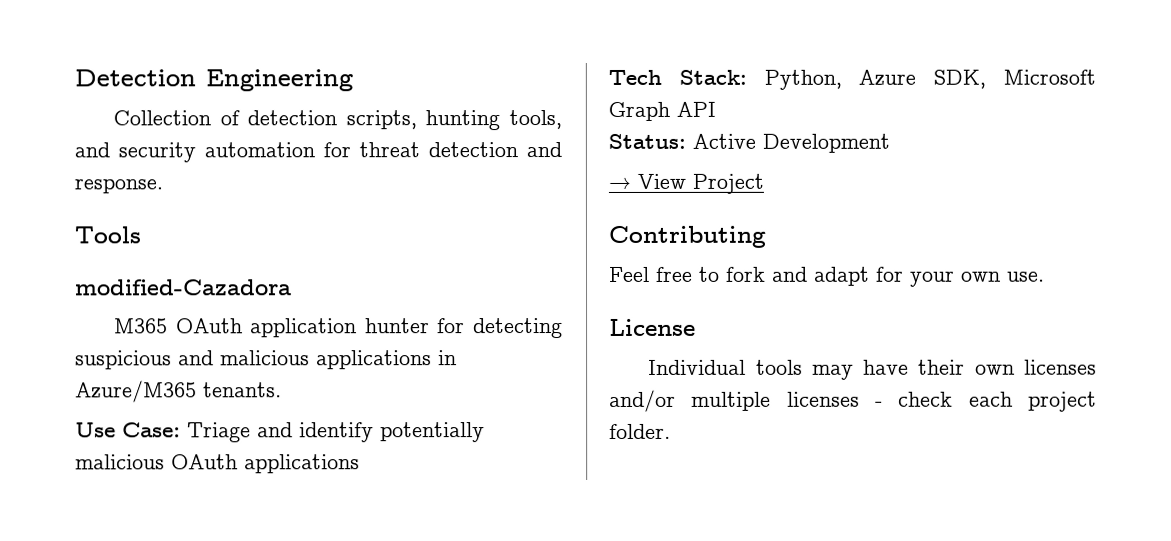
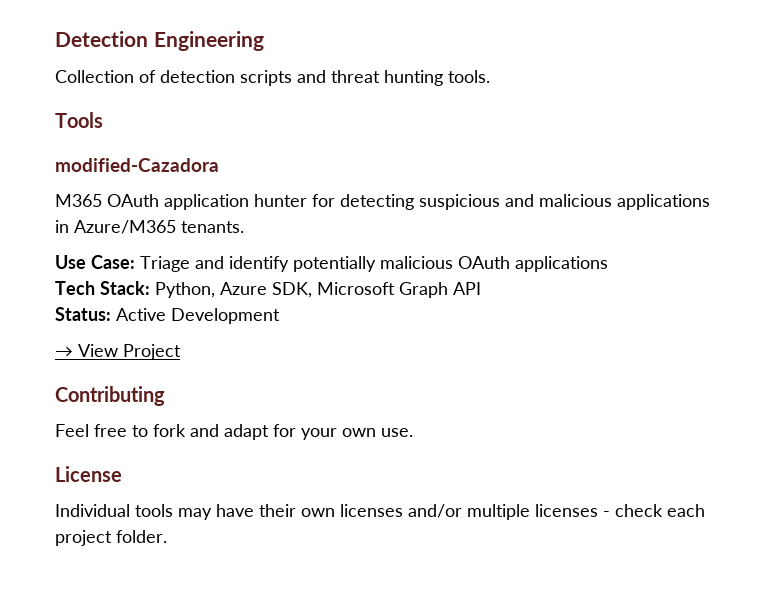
- Collection of detection scripts, hunting tools, and security automation for threat detection and response.
+ Collection of detection scripts and threat hunting tools.

